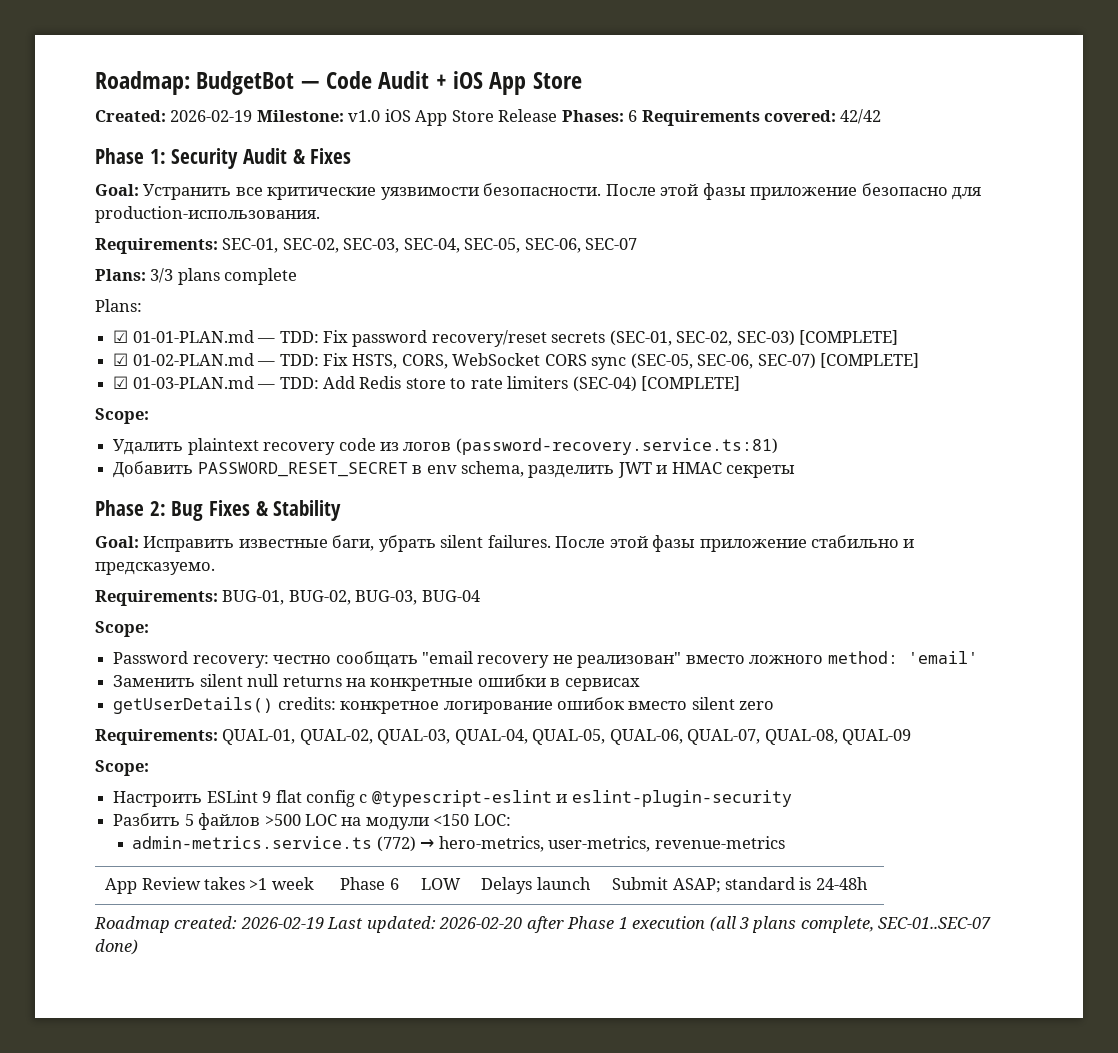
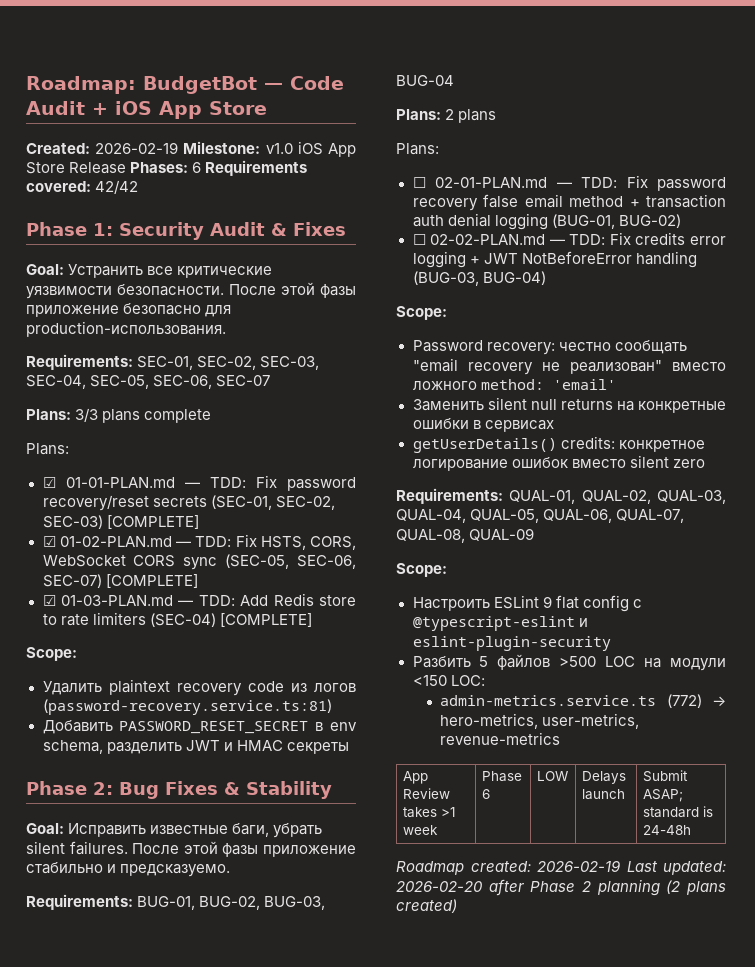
+ Plans: 2 plans
+ Plans:
+ ☐ 02-01-PLAN.md — TDD: Fix password recovery false email method + transaction auth denial logging (BUG-01, BUG-02)
+ ☐ 02-02-PLAN.md — TDD: Fix credits error logging + JWT NotBeforeError handling (BUG-03, BUG-04)
- Roadmap created: 2026-02-19 Last updated: 2026-02-20 after Phase 1 execution (all 3 plans complete, SEC-01..SEC-07 done)
+ Roadmap created: 2026-02-19 Last updated: 2026-02-20 after Phase 2 planning (2 plans created)

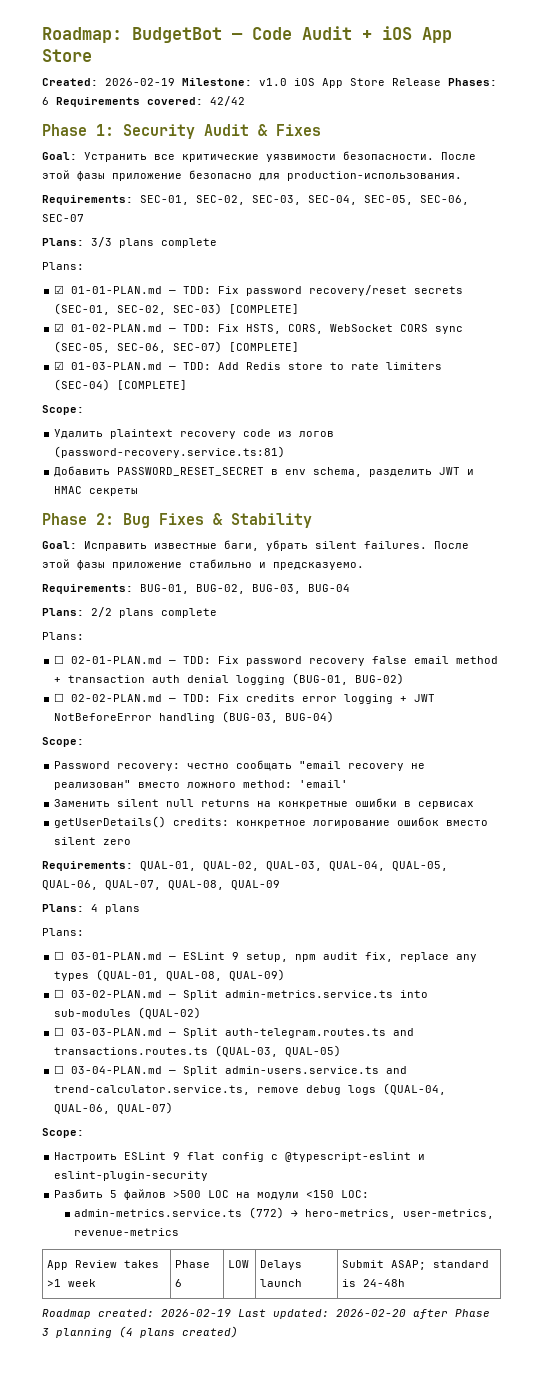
- Plans: 2 plans
+ Plans: 2/2 plans complete
+ Plans: 4 plans
+ Plans:
+ ☐ 03-01-PLAN.md — ESLint 9 setup, npm audit fix, replace any types (QUAL-01, QUAL-08, QUAL-09)
+ ☐ 03-02-PLAN.md — Split admin-metrics.service.ts into sub-modules (QUAL-02)
+ ☐ 03-03-PLAN.md — Split auth-telegram.routes.ts and transactions.routes.ts (QUAL-03, QUAL-05)
+ ☐ 03-04-PLAN.md — Split admin-users.service.ts and trend-calculator.service.ts, remove debug logs (QUAL-04, QUAL-06, QUAL-07)
- Roadmap created: 2026-02-19 Last updated: 2026-02-20 after Phase 2 planning (2 plans created)
+ Roadmap created: 2026-02-19 Last updated: 2026-02-20 after Phase 3 planning (4 plans created)

